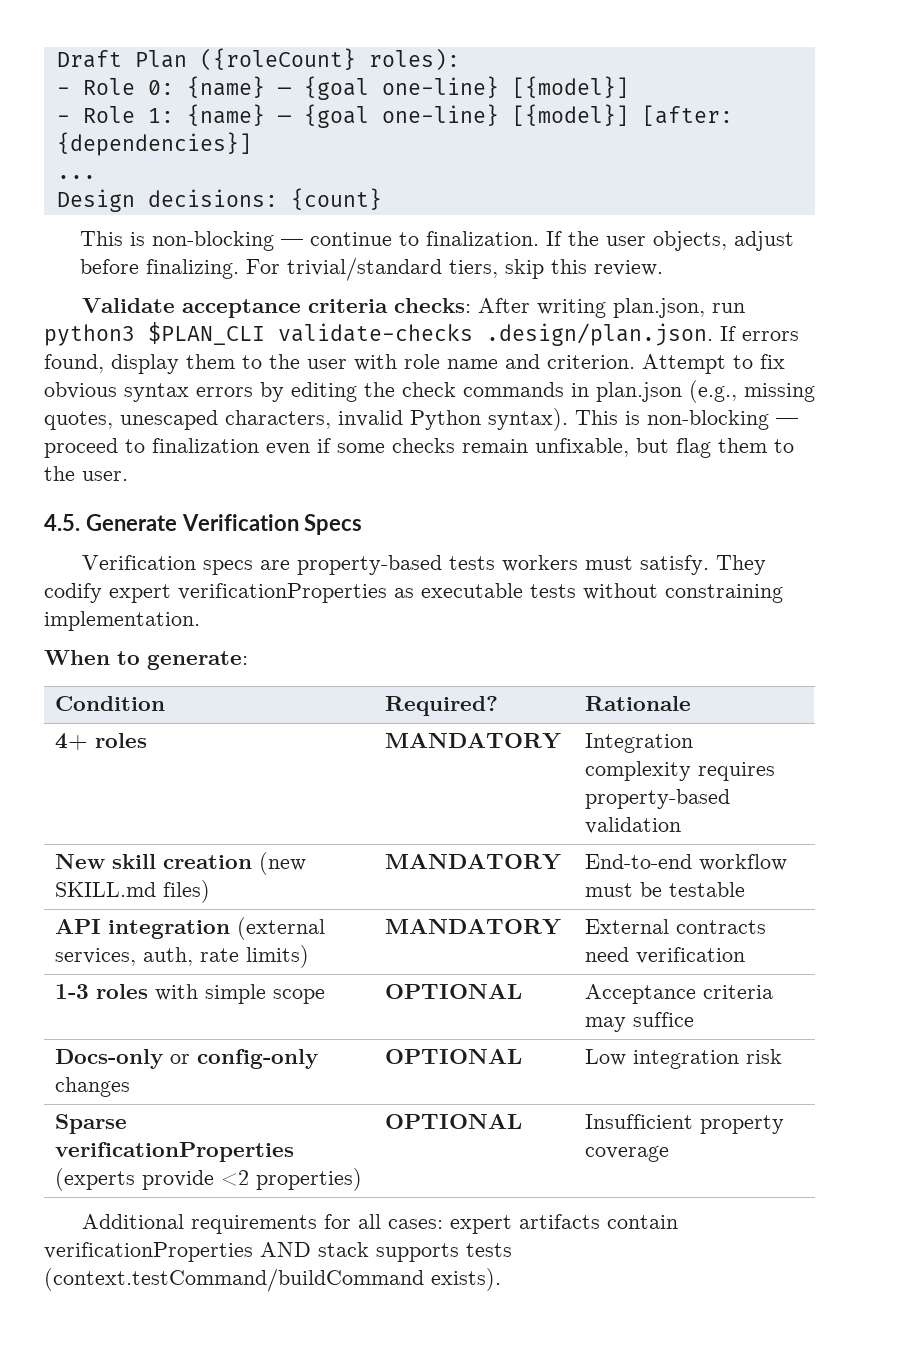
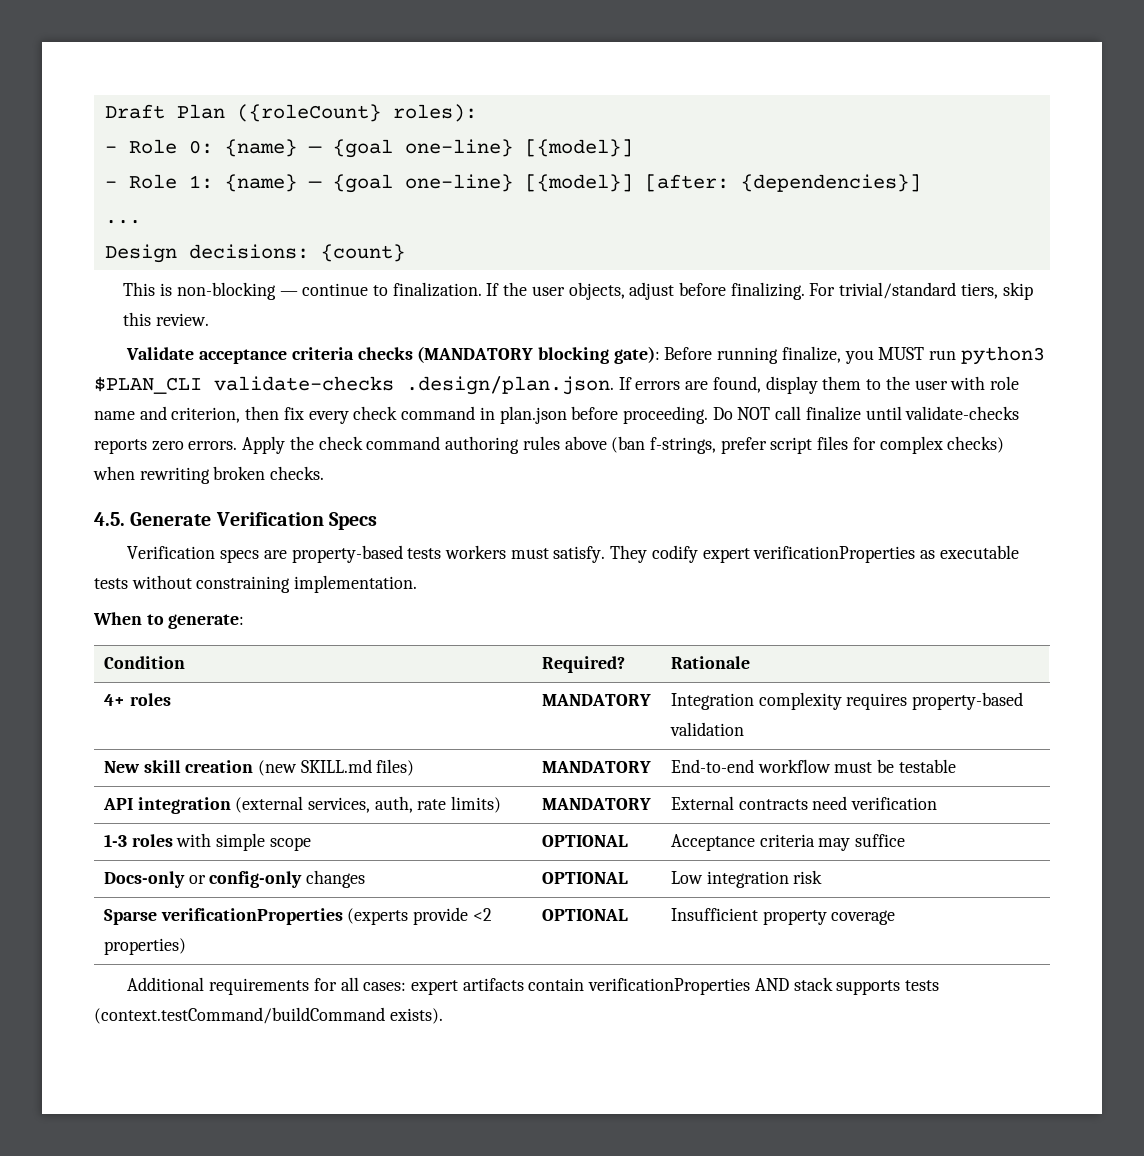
- Validate acceptance criteria checks: After writing plan.json, run python3 $PLAN_CLI validate-checks .design/plan.json. If errors found, display them to the user with role name and criterion. Attempt to fix obvious syntax errors by editing the check commands in plan.json (e.g., missing quotes, unescaped characters, invalid Python syntax). This is non-blocking — proceed to finalization even if some checks remain unfixable, but flag them to the user.
+ Validate acceptance criteria checks (MANDATORY blocking gate): Before running finalize, you MUST run python3 $PLAN_CLI validate-checks .design/plan.json. If errors are found, display them to the user with role name and criterion, then fix every check command in plan.json before proceeding. Do NOT call finalize until validate-checks reports zero errors. Apply the check command authoring rules above (ban f-strings, prefer script files for complex checks) when rewriting broken checks.

